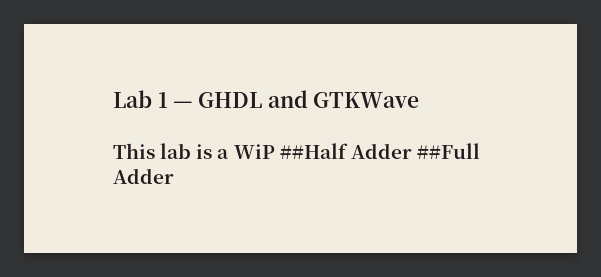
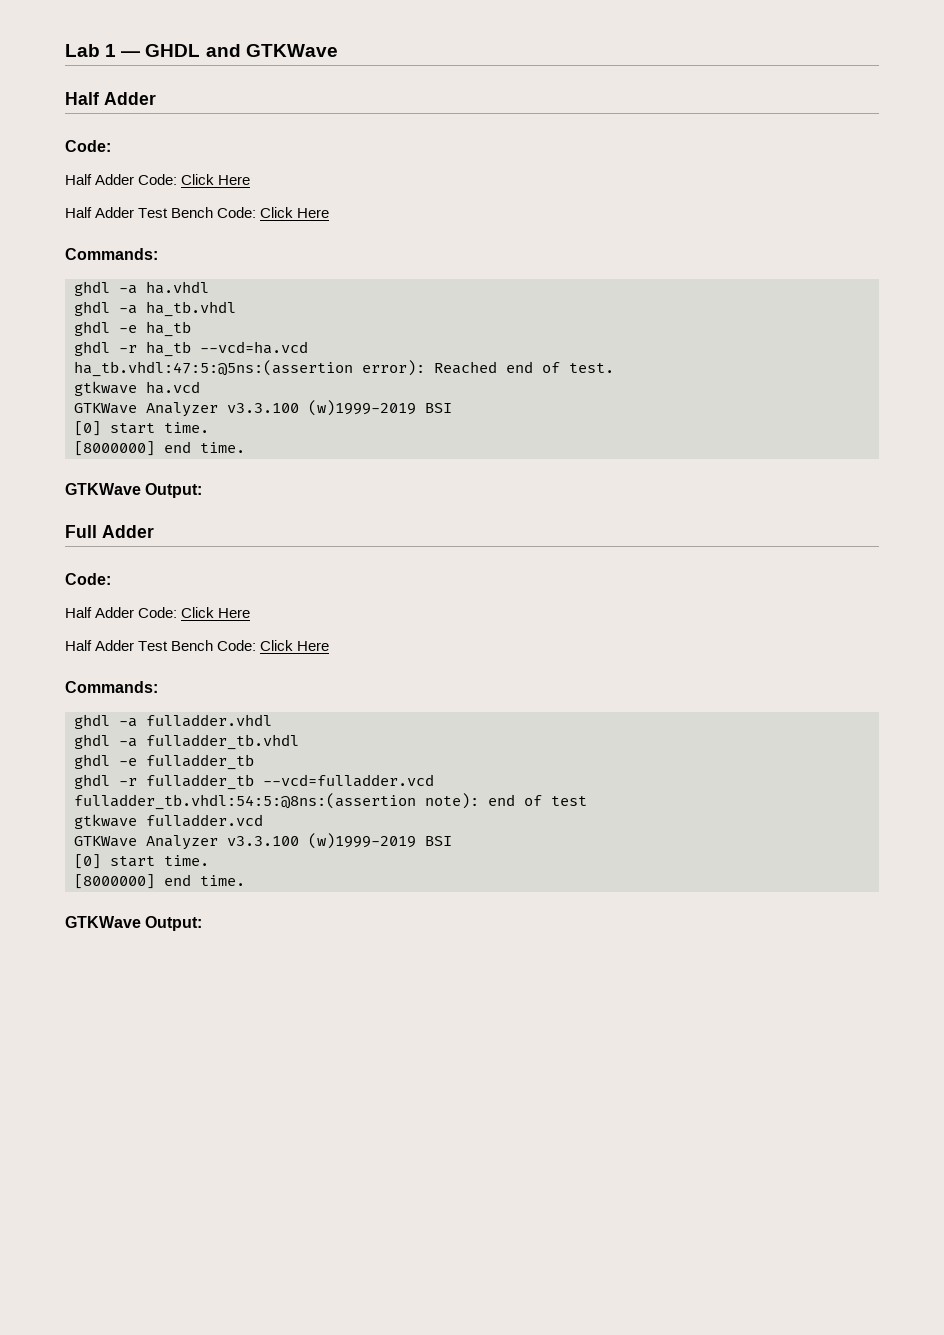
  Lab 1 — GHDL and GTKWave
- This lab is a WiP ##Half Adder ##Full Adder
+ Half Adder
+ Code:
+ Half Adder Code: Click Here
+ Half Adder Test Bench Code: Click Here
+ Commands:
+ ghdl -a ha.vhdl
+ ghdl -a ha_tb.vhdl
+ ghdl -e ha_tb
+ ghdl -r ha_tb --vcd=ha.vcd
+ ha_tb.vhdl:47:5:@5ns:(assertion error): Reached end of test.
+ gtkwave ha.vcd
+ GTKWave Analyzer v3.3.100 (w)1999-2019 BSI
+ [0] start time.
+ [8000000] end time.
+ GTKWave Output:
+ Full Adder
+ Code:
+ Half Adder Code: Click Here
+ Half Adder Test Bench Code: Click Here
+ Commands:
+ ghdl -a fulladder.vhdl
+ ghdl -a fulladder_tb.vhdl
+ ghdl -e fulladder_tb
+ ghdl -r fulladder_tb --vcd=fulladder.vcd
+ fulladder_tb.vhdl:54:5:@8ns:(assertion note): end of test
+ gtkwave fulladder.vcd
+ GTKWave Analyzer v3.3.100 (w)1999-2019 BSI
+ [0] start time.
+ [8000000] end time.
+ GTKWave Output:

